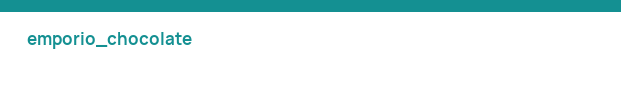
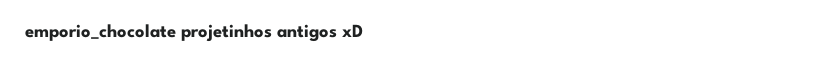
- emporio_chocolate
+ emporio_chocolate projetinhos antigos xD

